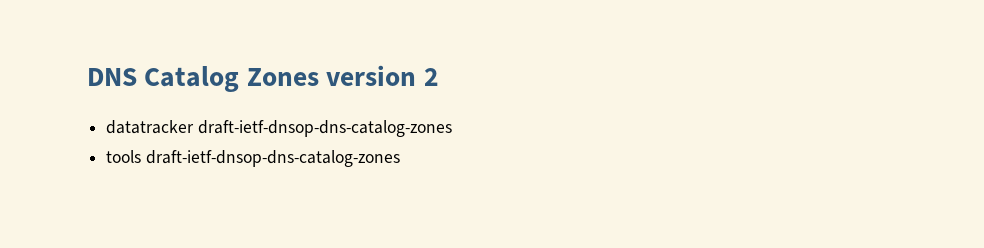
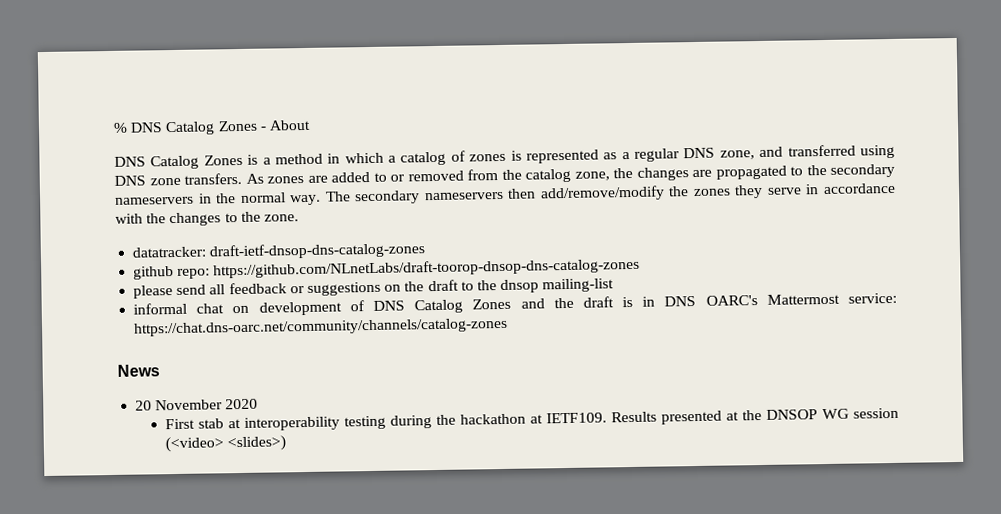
- DNS Catalog Zones version 2
- datatracker draft-ietf-dnsop-dns-catalog-zones
- tools draft-ietf-dnsop-dns-catalog-zones
+ % DNS Catalog Zones - About
+ DNS Catalog Zones is a method in which a catalog of zones is represented as a regular DNS zone, and transferred using DNS zone transfers. As zones are added to or removed from the catalog zone, the changes are propagated to the secondary nameservers in the normal way. The secondary nameservers then add/remove/modify the zones they serve in accordance with the changes to the zone.
+ datatracker: draft-ietf-dnsop-dns-catalog-zones
+ github repo: https://github.com/NLnetLabs/draft-toorop-dnsop-dns-catalog-zones
+ please send all feedback or suggestions on the draft to the dnsop mailing-list
+ informal chat on development of DNS Catalog Zones and the draft is in DNS OARC's Mattermost service: https://chat.dns-oarc.net/community/channels/catalog-zones
+ News
+ 20 November 2020
+ First stab at interoperability testing during the hackathon at IETF109. Results presented at the DNSOP WG session (<video> <slides>)

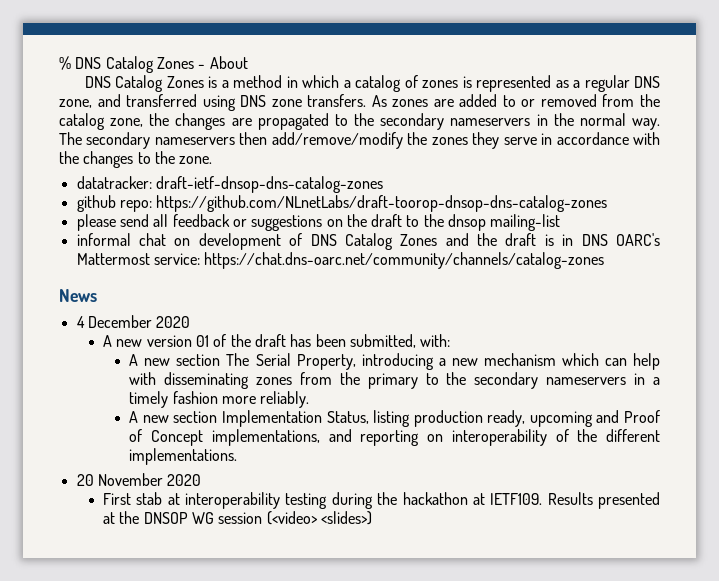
+ 4 December 2020
+ A new version 01 of the draft has been submitted, with:
+ A new section The Serial Property, introducing a new mechanism which can help with disseminating zones from the primary to the secondary nameservers in a timely fashion more reliably.
+ A new section Implementation Status, listing production ready, upcoming and Proof of Concept implementations, and reporting on interoperability of the different implementations.

